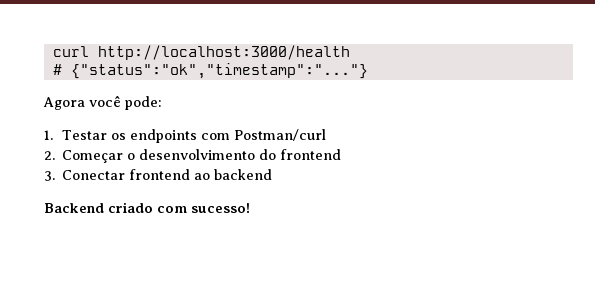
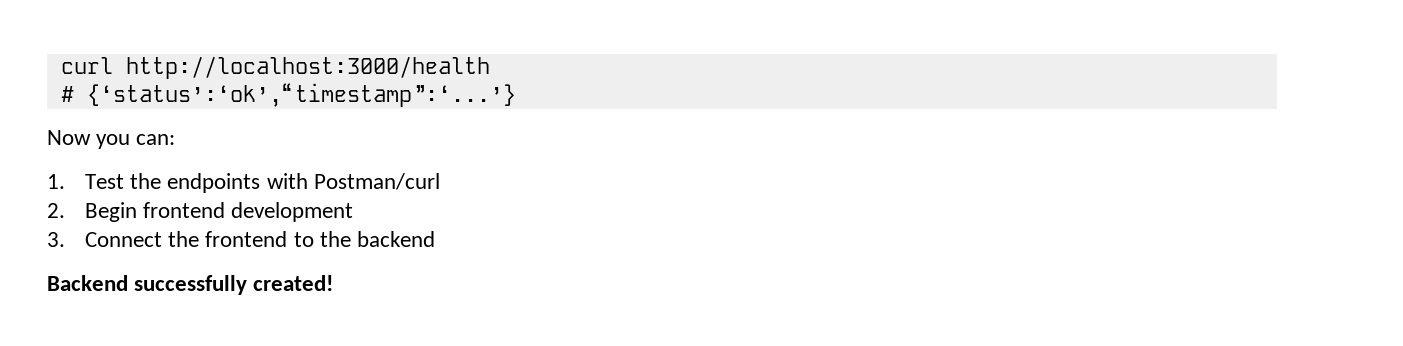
- # {"status":"ok","timestamp":"..."}
- Agora você pode:
- 1. Testar os endpoints com Postman/curl
- 2. Começar o desenvolvimento do frontend
+ # {‘status’:‘ok’,“timestamp”:‘...’}
+ Now you can:
+ 1. Test the endpoints with Postman/curl
+ 2. Begin frontend development
- 3. Conectar frontend ao backend
+ 3. Connect the frontend to the backend
- Backend criado com sucesso!
+ Backend successfully created!

